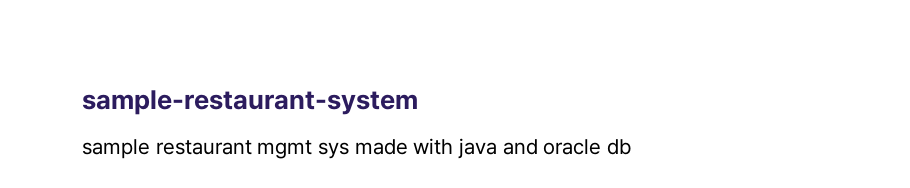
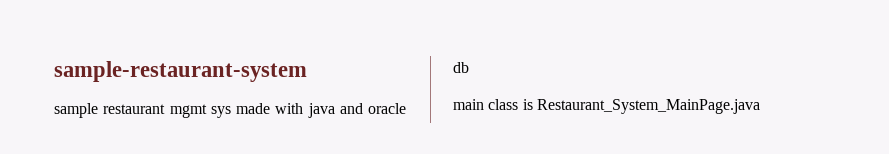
+ main class is Restaurant_System_MainPage.java

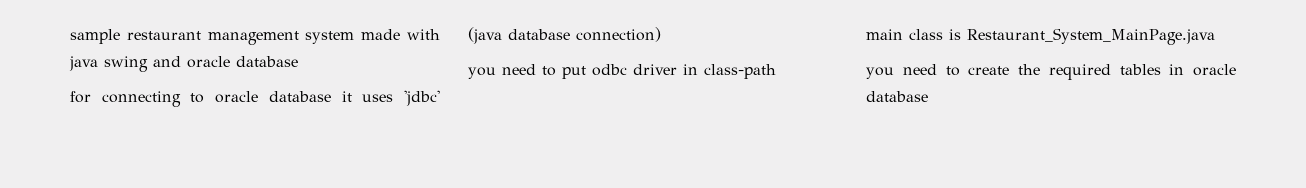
- sample-restaurant-system
- sample restaurant mgmt sys made with java and oracle db
+ sample restaurant management system made with java swing and oracle database
+ for connecting to oracle database it uses 'jdbc' (java database connection)
+ you need to put odbc driver in class-path
  main class is Restaurant_System_MainPage.java
+ you need to create the required tables in oracle database

